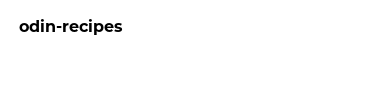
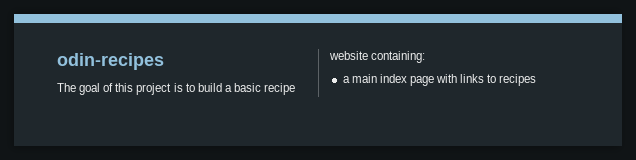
+ The goal of this project is to build a basic recipe website containing:
+ a main index page with links to recipes

